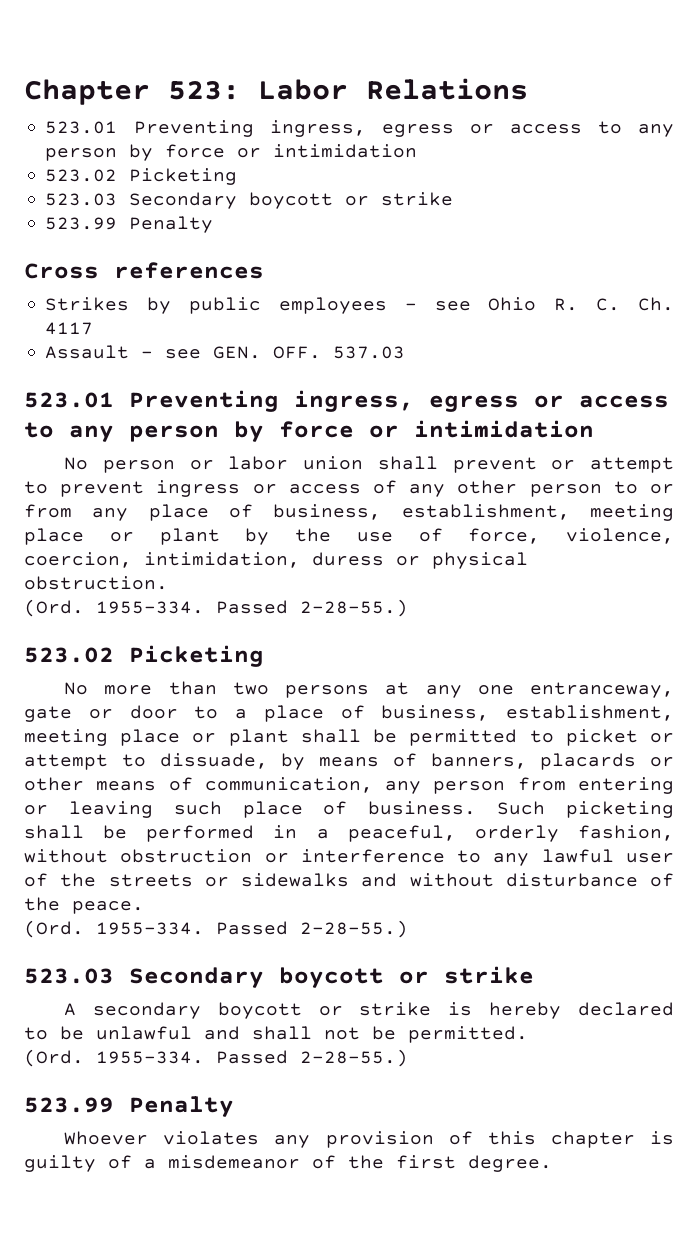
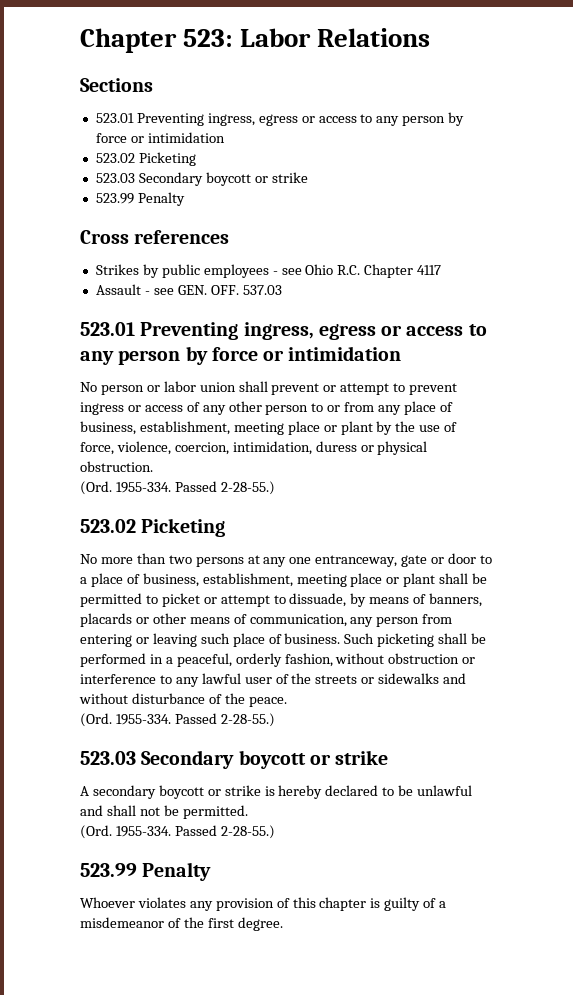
+ Sections
- Strikes by public employees - see Ohio R. C. Ch. 4117
+ Strikes by public employees - see Ohio R.C. Chapter 4117

